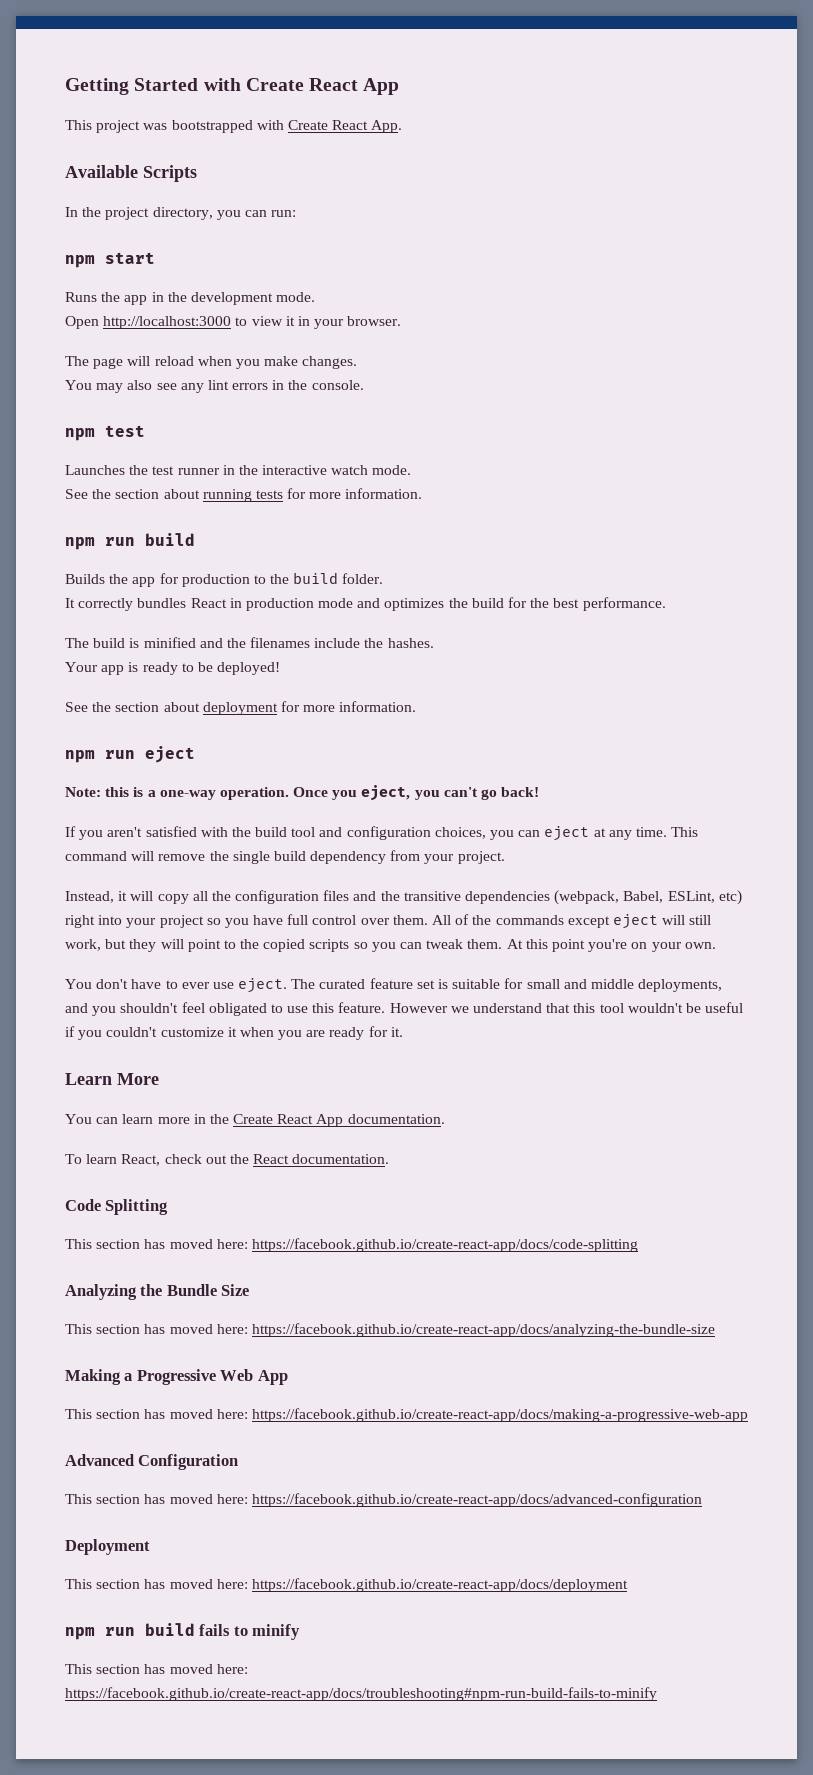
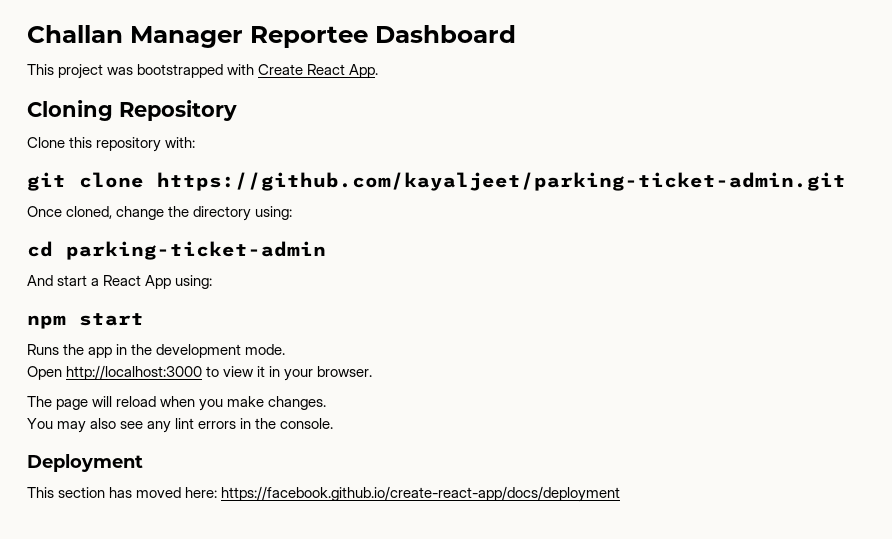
- Getting Started with Create React App
+ Challan Manager Reportee Dashboard
- Available Scripts
- In the project directory, you can run:
+ Cloning Repository
+ Clone this repository with:
+ git clone https://github.com/kayaljeet/parking-ticket-admin.git
+ Once cloned, change the directory using:
+ cd parking-ticket-admin
+ And start a React App using:
- npm test
- Launches the test runner in the interactive watch mode.
- See the section about running tests for more information.
- npm run build
- Builds the app for production to the build folder.
- It correctly bundles React in production mode and optimizes the build for the best performance.
- The build is minified and the filenames include the hashes.
- Your app is ready to be deployed!
- See the section about deployment for more information.
- npm run eject
- Note: this is a one-way operation. Once you eject, you can't go back!
- If you aren't satisfied with the build tool and configuration choices, you can eject at any time. This command will remove the single build dependency from your project.
- Instead, it will copy all the configuration files and the transitive dependencies (webpack, Babel, ESLint, etc) right into your project so you have full control over them. All of the commands except eject will still work, but they will point to the copied scripts so you can tweak them. At this point you're on your own.
- You don't have to ever use eject. The curated feature set is suitable for small and middle deployments, and you shouldn't feel obligated to use this feature. However we understand that this tool wouldn't be useful if you couldn't customize it when you are ready for it.
- Learn More
- You can learn more in the Create React App documentation.
- To learn React, check out the React documentation.
- Code Splitting
- This section has moved here: https://facebook.github.io/create-react-app/docs/code-splitting
- Analyzing the Bundle Size
- This section has moved here: https://facebook.github.io/create-react-app/docs/analyzing-the-bundle-size
- Making a Progressive Web App
- This section has moved here: https://facebook.github.io/create-react-app/docs/making-a-progressive-web-app
- Advanced Configuration
- This section has moved here: https://facebook.github.io/create-react-app/docs/advanced-configuration
- npm run build fails to minify
- This section has moved here: https://facebook.github.io/create-react-app/docs/troubleshooting#npm-run-build-fails-to-minify

